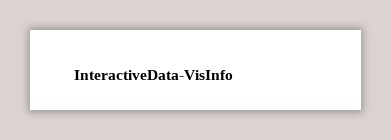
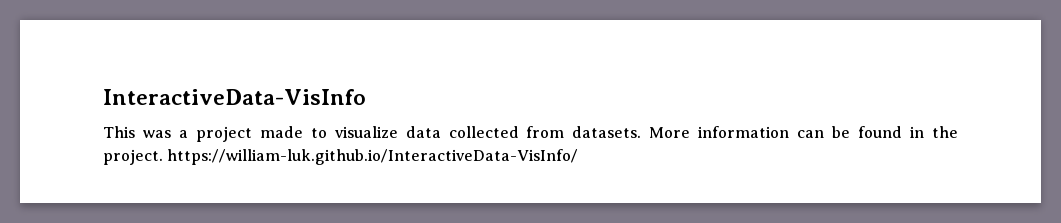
+ This was a project made to visualize data collected from datasets. More information can be found in the project. https://william-luk.github.io/InteractiveData-VisInfo/

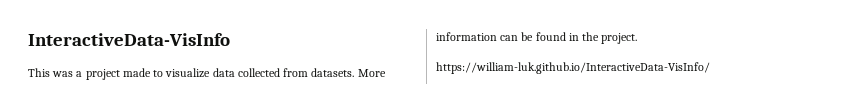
- More information can be found in the project. https://william-luk.github.io/InteractiveData-VisInfo/
+ More information can be found in the project.
+ https://william-luk.github.io/InteractiveData-VisInfo/

